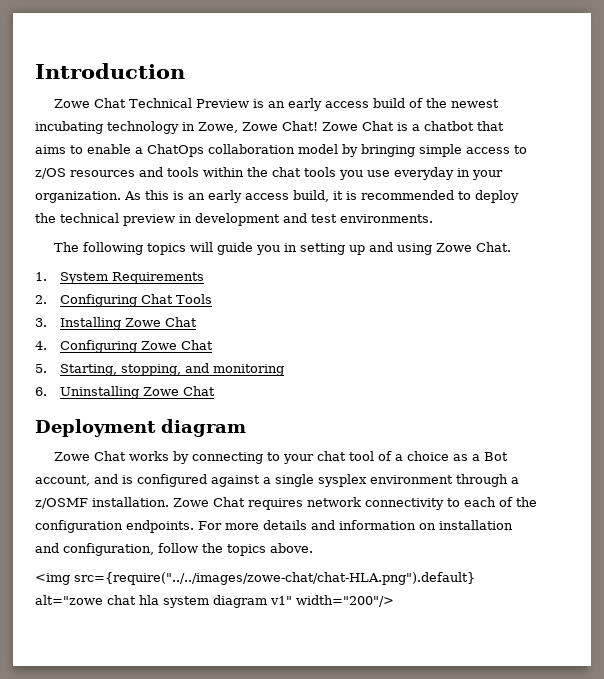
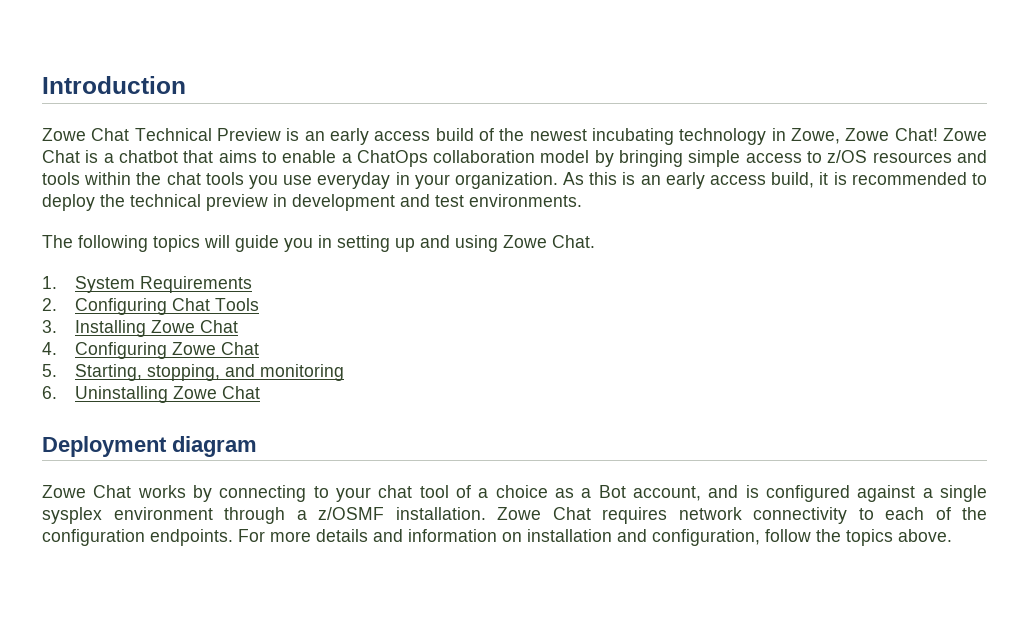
- <img src={require("../../images/zowe-chat/chat-HLA.png").default} alt="zowe chat hla system diagram v1" width="200"/>

